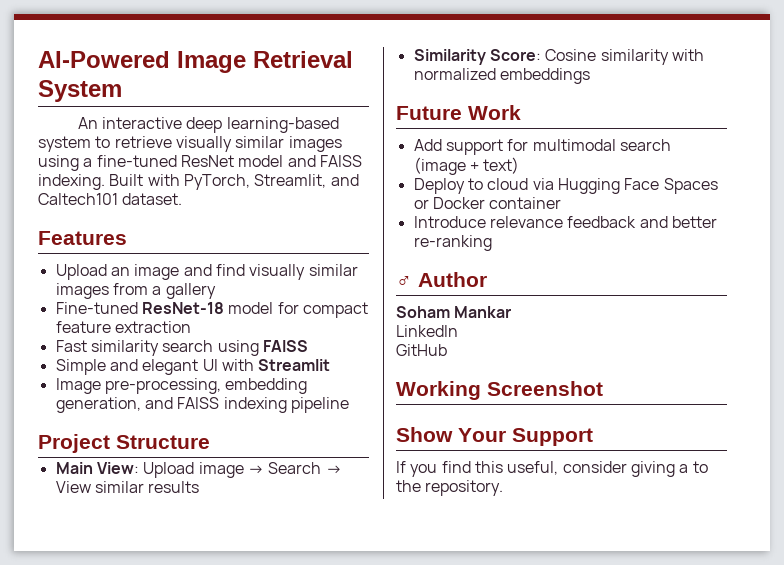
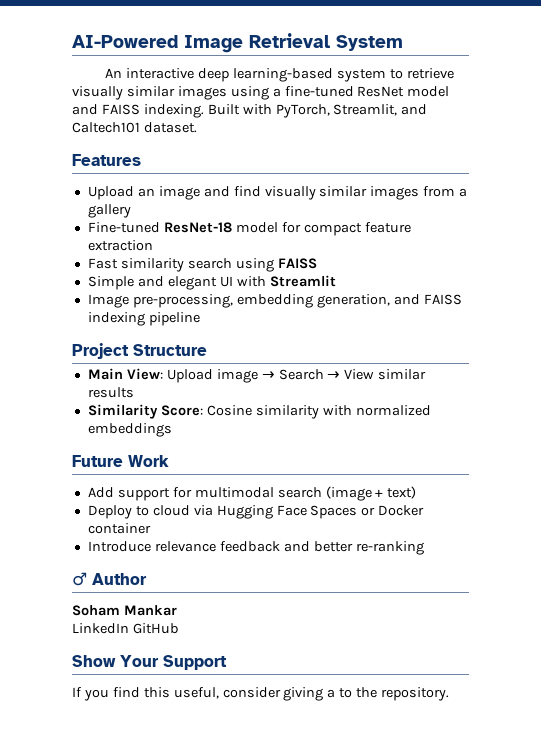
- LinkedIn
- GitHub
+ LinkedIn GitHub
- Working Screenshot

